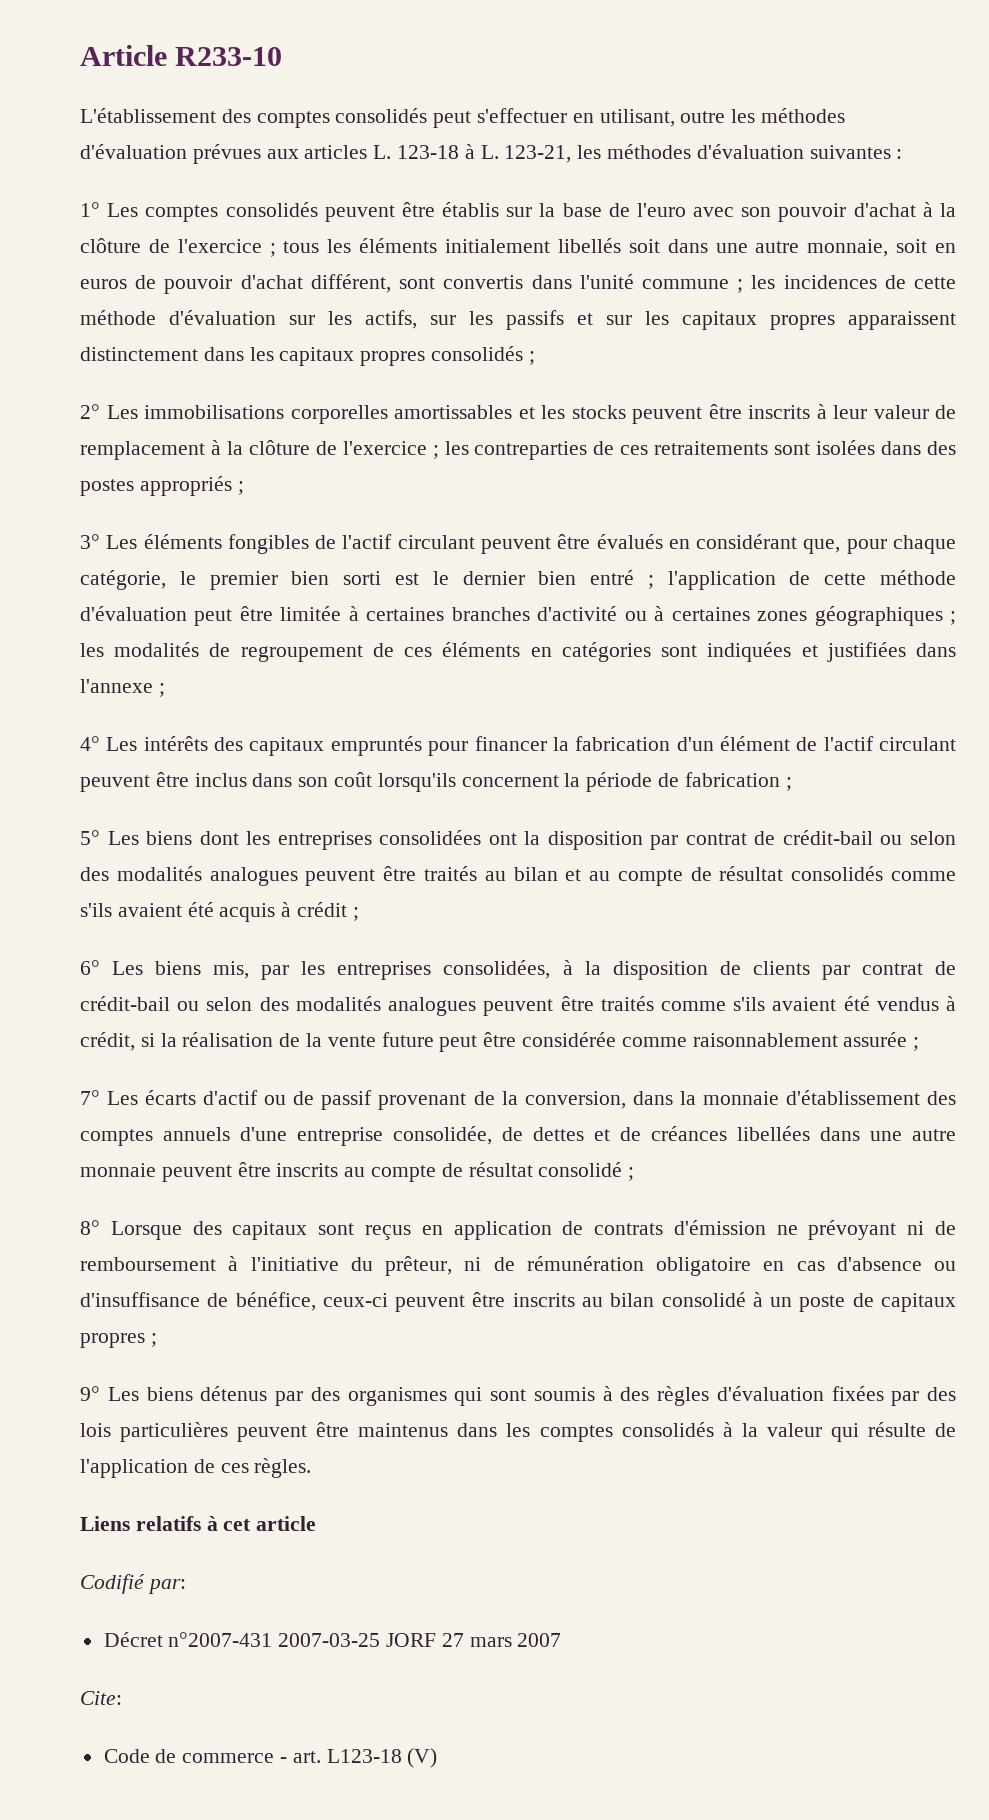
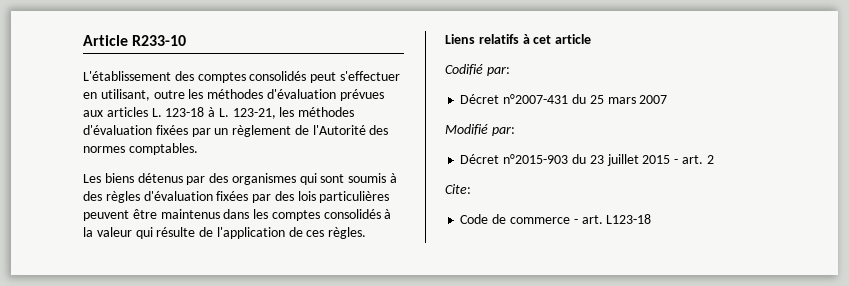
- L'établissement des comptes consolidés peut s'effectuer en utilisant, outre les méthodes d'évaluation prévues aux articles L. 123-18 à L. 123-21, les méthodes d'évaluation suivantes :
- 1° Les comptes consolidés peuvent être établis sur la base de l'euro avec son pouvoir d'achat à la clôture de l'exercice ; tous les éléments initialement libellés soit dans une autre monnaie, soit en euros de pouvoir d'achat différent, sont convertis dans l'unité commune ; les incidences de cette méthode d'évaluation sur les actifs, sur les passifs et sur les capitaux propres apparaissent distinctement dans les capitaux propres consolidés ;
- 2° Les immobilisations corporelles amortissables et les stocks peuvent être inscrits à leur valeur de remplacement à la clôture de l'exercice ; les contreparties de ces retraitements sont isolées dans des postes appropriés ;
- 3° Les éléments fongibles de l'actif circulant peuvent être évalués en considérant que, pour chaque catégorie, le premier bien sorti est le dernier bien entré ; l'application de cette méthode d'évaluation peut être limitée à certaines branches d'activité ou à certaines zones géographiques ; les modalités de regroupement de ces éléments en catégories sont indiquées et justifiées dans l'annexe ;
- 4° Les intérêts des capitaux empruntés pour financer la fabrication d'un élément de l'actif circulant peuvent être inclus dans son coût lorsqu'ils concernent la période de fabrication ;
- 5° Les biens dont les entreprises consolidées ont la disposition par contrat de crédit-bail ou selon des modalités analogues peuvent être traités au bilan et au compte de résultat consolidés comme s'ils avaient été acquis à crédit ;
- 6° Les biens mis, par les entreprises consolidées, à la disposition de clients par contrat de crédit-bail ou selon des modalités analogues peuvent être traités comme s'ils avaient été vendus à crédit, si la réalisation de la vente future peut être considérée comme raisonnablement assurée ;
- 7° Les écarts d'actif ou de passif provenant de la conversion, dans la monnaie d'établissement des comptes annuels d'une entreprise consolidée, de dettes et de créances libellées dans une autre monnaie peuvent être inscrits au compte de résultat consolidé ;
- 8° Lorsque des capitaux sont reçus en application de contrats d'émission ne prévoyant ni de remboursement à l'initiative du prêteur, ni de rémunération obligatoire en cas d'absence ou d'insuffisance de bénéfice, ceux-ci peuvent être inscrits au bilan consolidé à un poste de capitaux propres ;
- 9° Les biens détenus par des organismes qui sont soumis à des règles d'évaluation fixées par des lois particulières peuvent être maintenus dans les comptes consolidés à la valeur qui résulte de l'application de ces règles.
+ L'établissement des comptes consolidés peut s'effectuer en utilisant, outre les méthodes d'évaluation prévues aux articles L. 123-18 à L. 123-21, les méthodes d'évaluation fixées par un règlement de l'Autorité des normes comptables.
+ Les biens détenus par des organismes qui sont soumis à des règles d'évaluation fixées par des lois particulières peuvent être maintenus dans les comptes consolidés à la valeur qui résulte de l'application de ces règles.
- Décret n°2007-431 2007-03-25 JORF 27 mars 2007
+ Décret n°2007-431 du 25 mars 2007
+ Modifié par:
+ Décret n°2015-903 du 23 juillet 2015 - art. 2
- Code de commerce - art. L123-18 (V)
+ Code de commerce - art. L123-18

